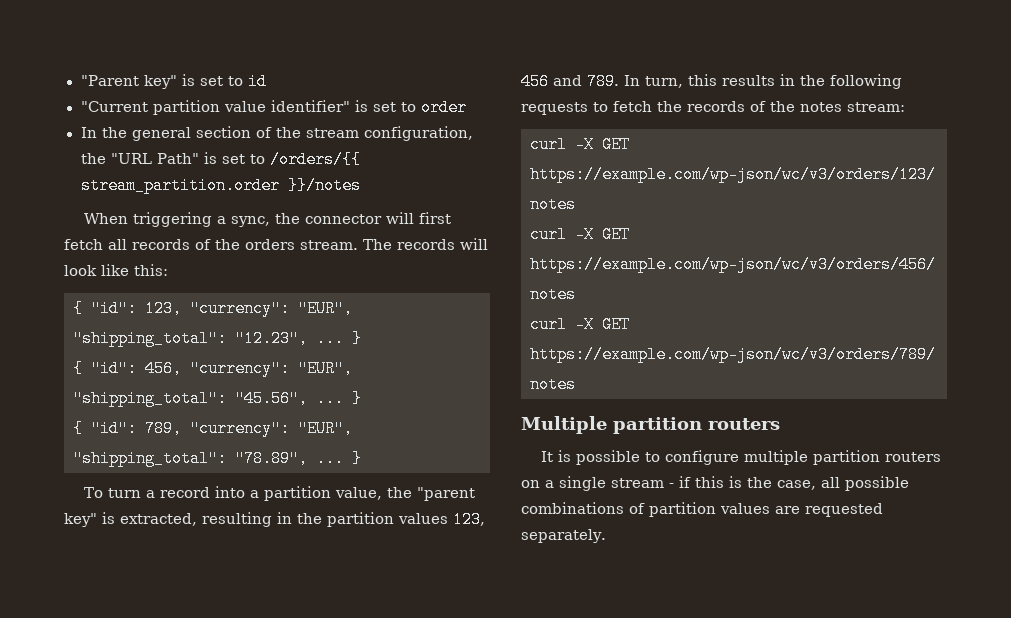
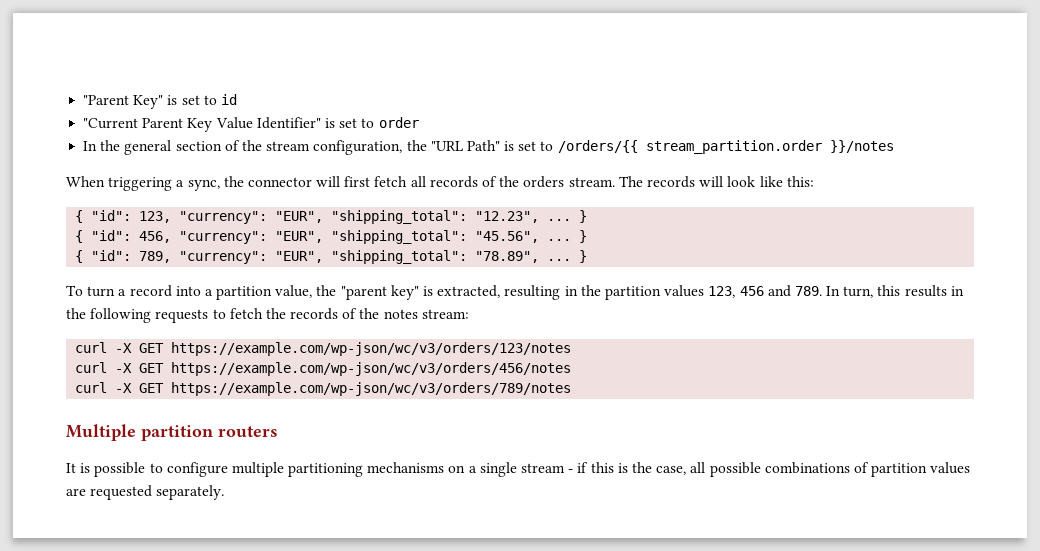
- "Parent key" is set to id
+ "Parent Key" is set to id
- "Current partition value identifier" is set to order
+ "Current Parent Key Value Identifier" is set to order
- It is possible to configure multiple partition routers on a single stream - if this is the case, all possible combinations of partition values are requested separately.
+ It is possible to configure multiple partitioning mechanisms on a single stream - if this is the case, all possible combinations of partition values are requested separately.

